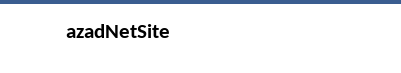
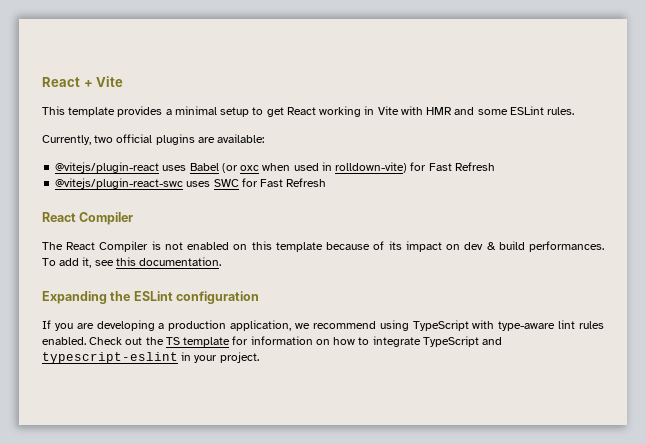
- azadNetSite
+ React + Vite
+ This template provides a minimal setup to get React working in Vite with HMR and some ESLint rules.
+ Currently, two official plugins are available:
+ @vitejs/plugin-react uses Babel (or oxc when used in rolldown-vite) for Fast Refresh
+ @vitejs/plugin-react-swc uses SWC for Fast Refresh
+ React Compiler
+ The React Compiler is not enabled on this template because of its impact on dev & build performances. To add it, see this documentation.
+ Expanding the ESLint configuration
+ If you are developing a production application, we recommend using TypeScript with type-aware lint rules enabled. Check out the TS template for information on how to integrate TypeScript and typescript-eslint in your project.

